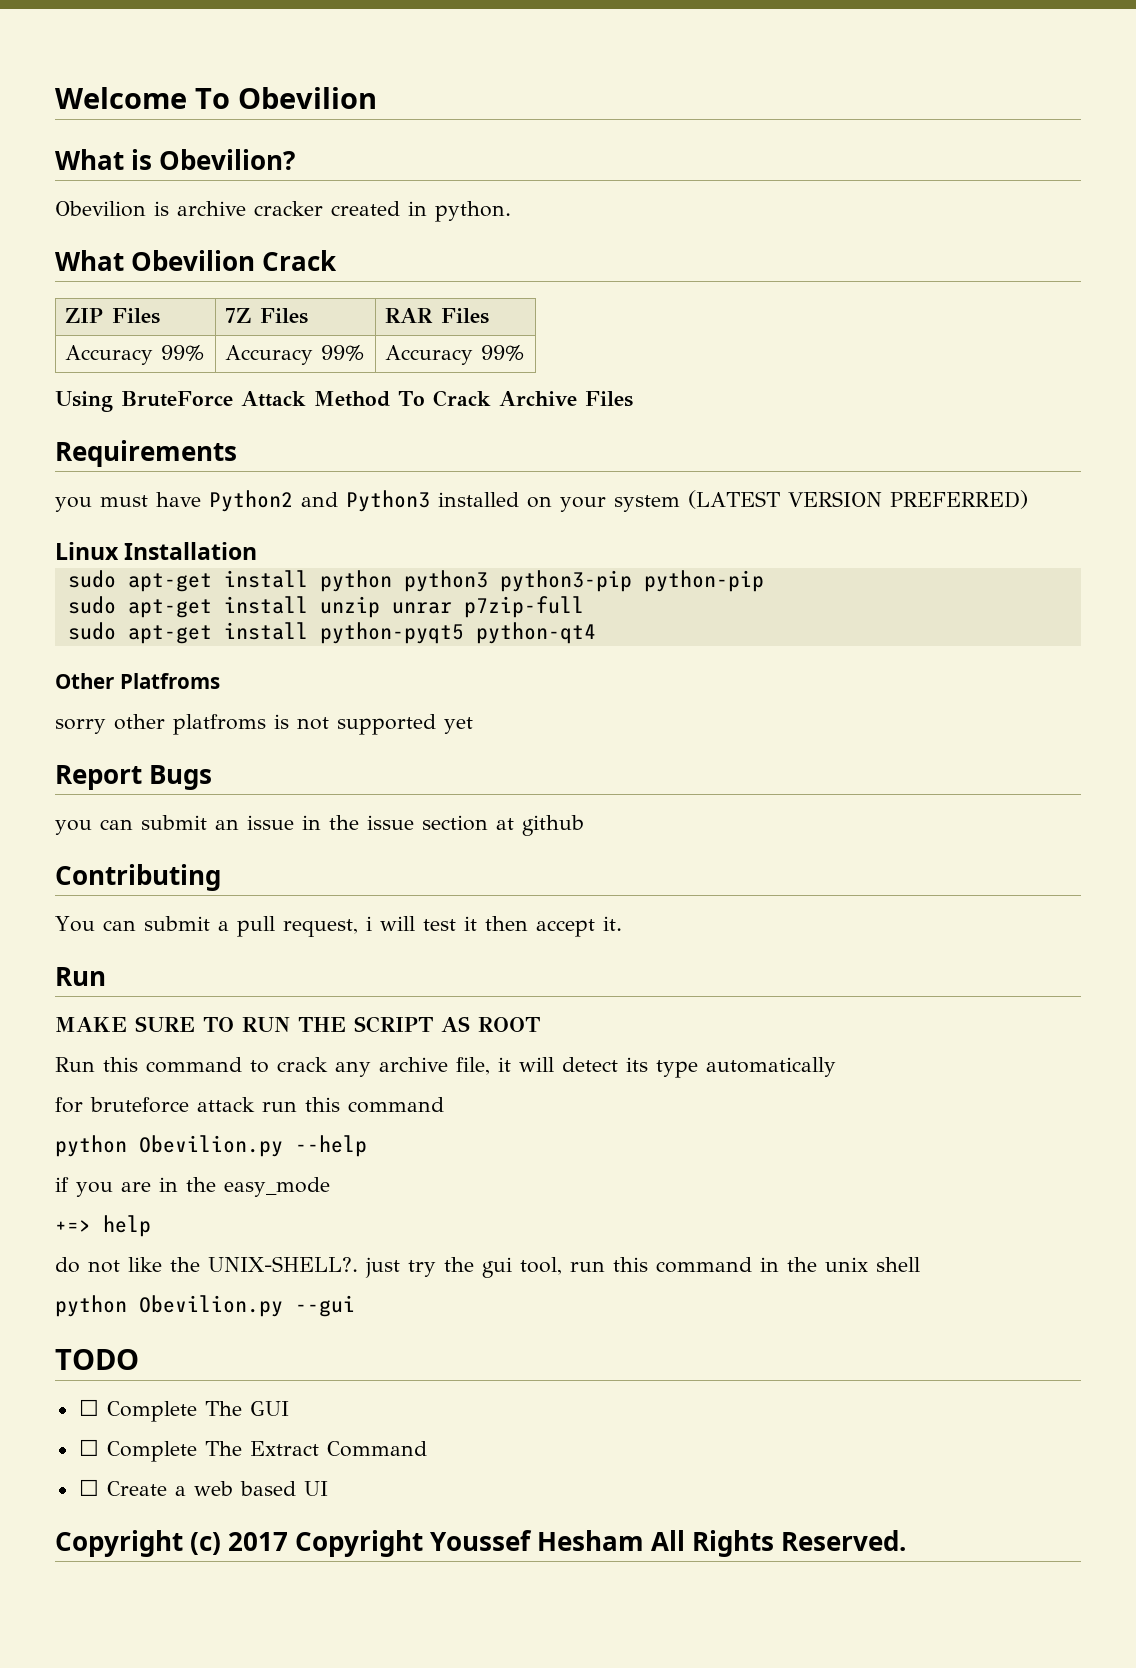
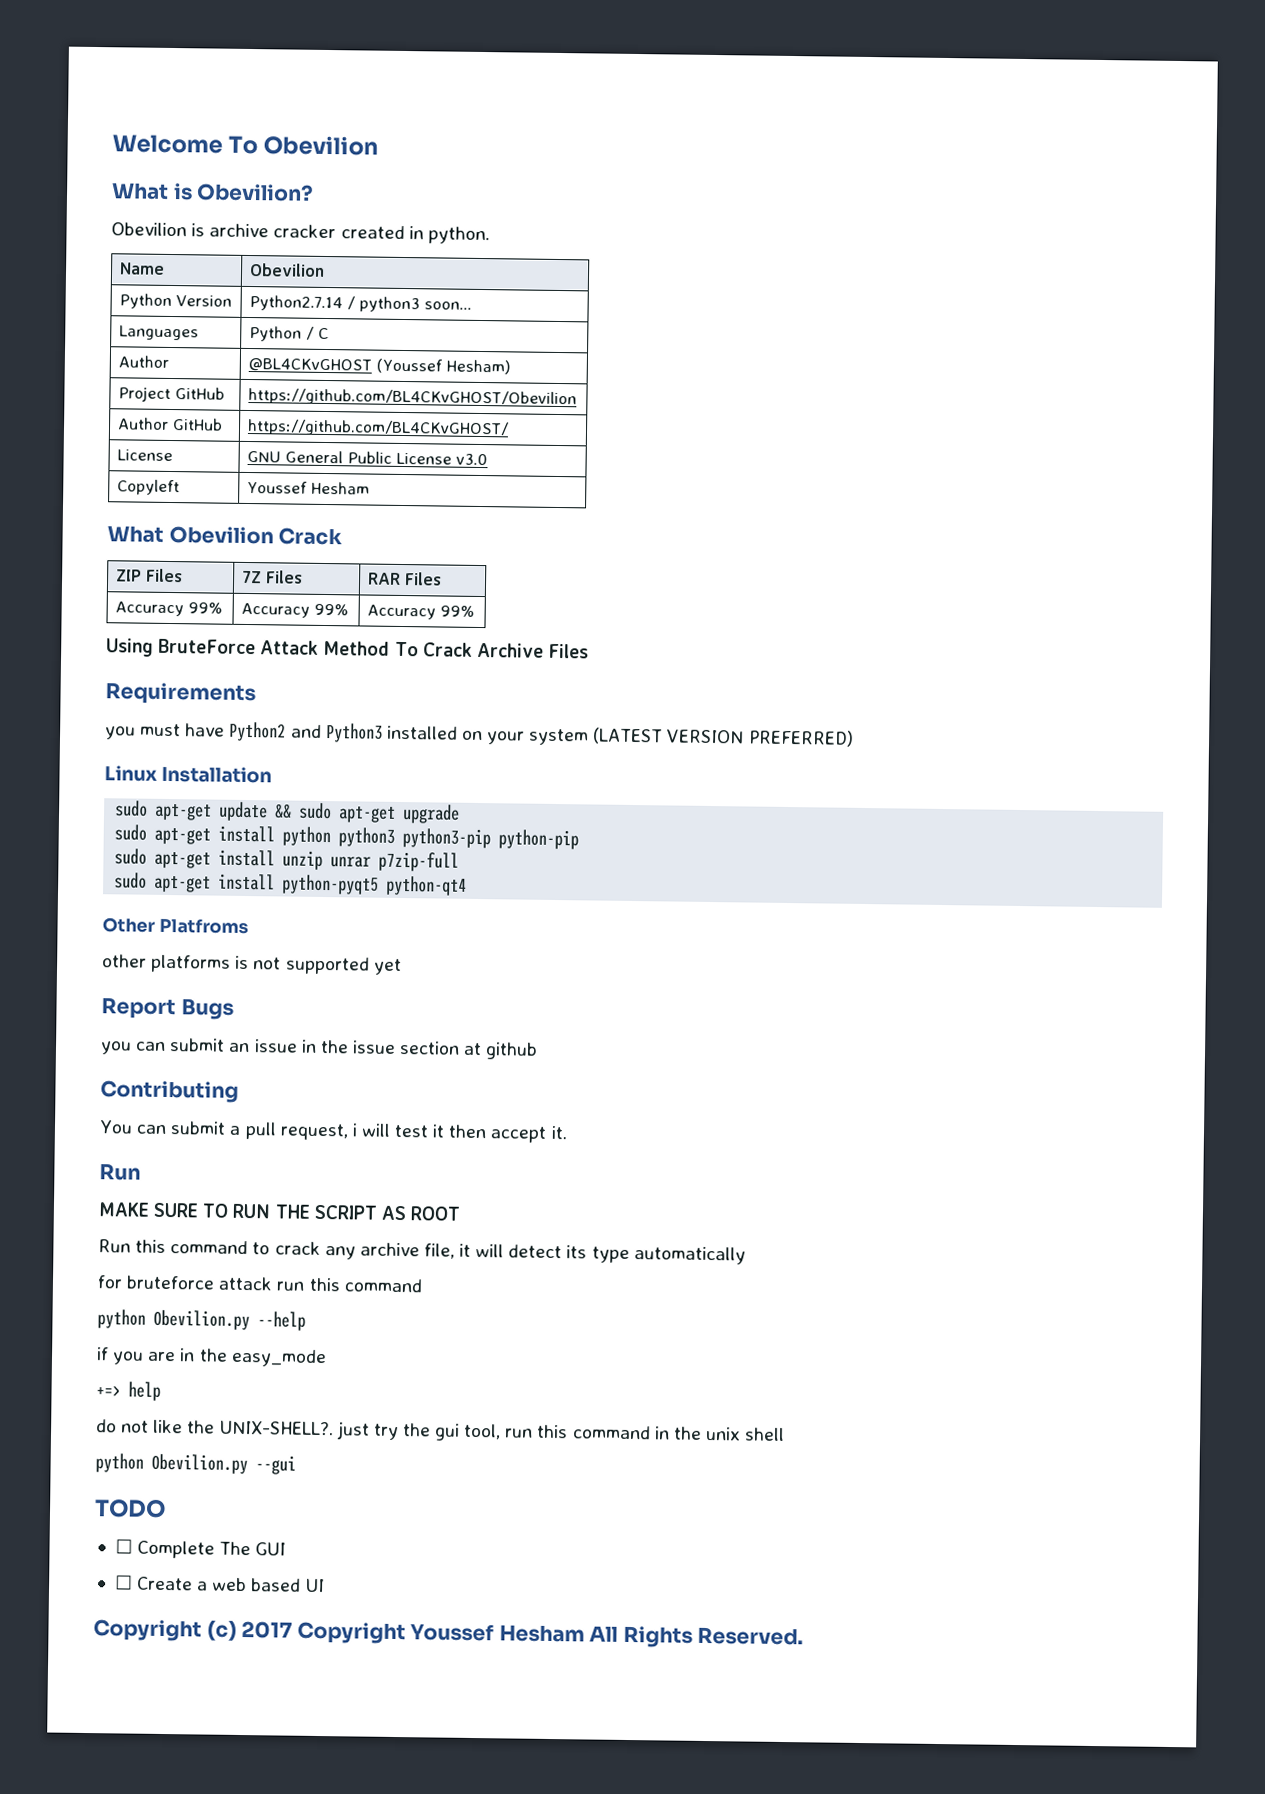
+ Name | Obevilion
+ Python Version | Python2.7.14 / python3 soon...
+ Languages | Python / C
+ Author | @BL4CKvGHOST (Youssef Hesham)
+ Project GitHub | https://github.com/BL4CKvGHOST/Obevilion
+ Author GitHub | https://github.com/BL4CKvGHOST/
+ License | GNU General Public License v3.0
+ Copyleft | Youssef Hesham
+ sudo apt-get update && sudo apt-get upgrade
- sorry other platfroms is not supported yet
+ other platforms is not supported yet
- ☐ Complete The Extract Command

